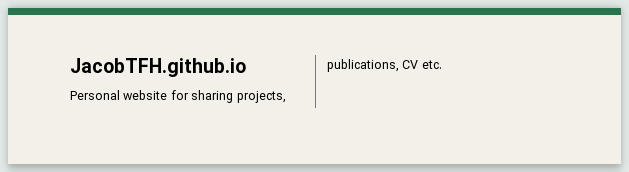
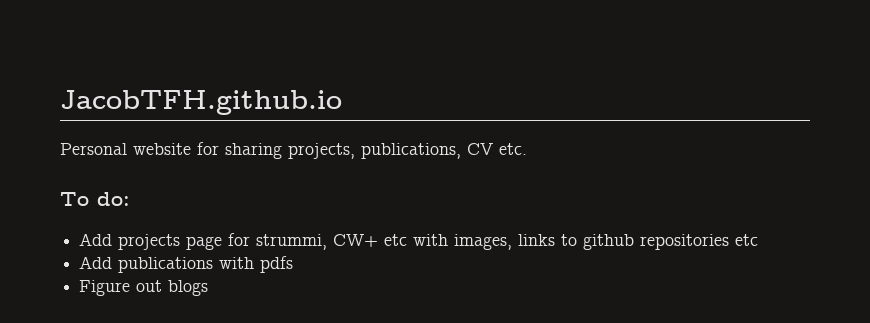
+ To do:
+ Add projects page for strummi, CW+ etc with images, links to github repositories etc
+ Add publications with pdfs
+ Figure out blogs

